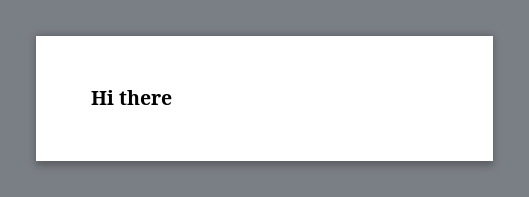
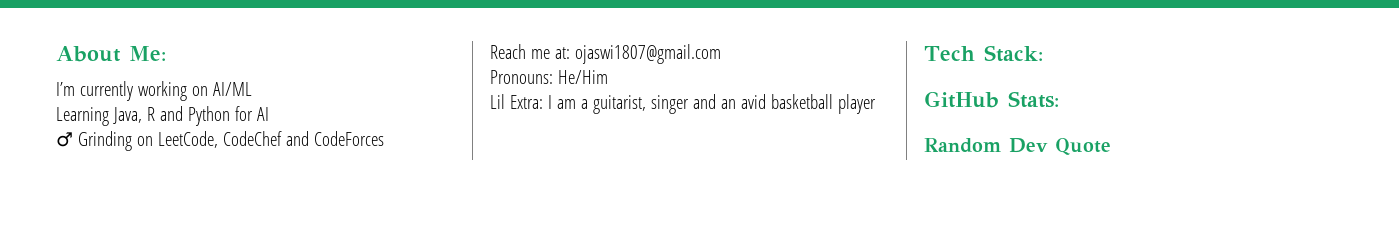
- Hi there
+ About Me:
+ I’m currently working on AI/ML
+ Learning Java, R and Python for AI
+ ♂ Grinding on LeetCode, CodeChef and CodeForces
+ Reach me at: ojaswi1807@gmail.com
+ Pronouns: He/Him
+ Lil Extra: I am a guitarist, singer and an avid basketball player
+ Tech Stack:
+ GitHub Stats:
+ Random Dev Quote

